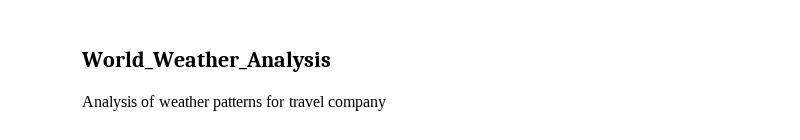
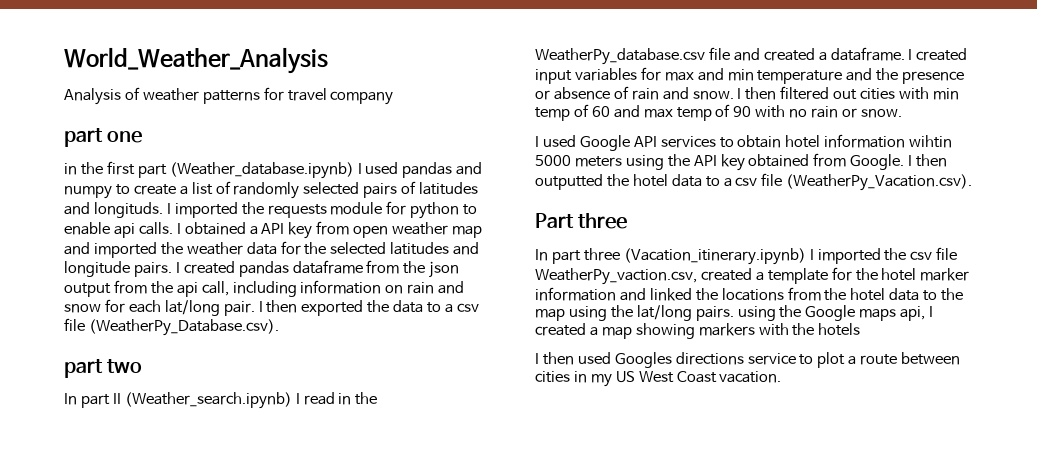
+ part one
+ in the first part (Weather_database.ipynb) I used pandas and numpy to create a list of randomly selected pairs of latitudes and longituds. I imported the requests module for python to enable api calls. I obtained a API key from open weather map and imported the weather data for the selected latitudes and longitude pairs. I created pandas dataframe from the json output from the api call, including information on rain and snow for each lat/long pair. I then exported the data to a csv file (WeatherPy_Database.csv).
+ part two
+ In part II (Weather_search.ipynb) I read in the WeatherPy_database.csv file and created a dataframe. I created input variables for max and min temperature and the presence or absence of rain and snow. I then filtered out cities with min temp of 60 and max temp of 90 with no rain or snow.
+ I used Google API services to obtain hotel information wihtin 5000 meters using the API key obtained from Google. I then outputted the hotel data to a csv file (WeatherPy_Vacation.csv).
+ Part three
+ In part three (Vacation_itinerary.ipynb) I imported the csv file WeatherPy_vaction.csv, created a template for the hotel marker information and linked the locations from the hotel data to the map using the lat/long pairs. using the Google maps api, I created a map showing markers with the hotels
+ I then used Googles directions service to plot a route between cities in my US West Coast vacation.

